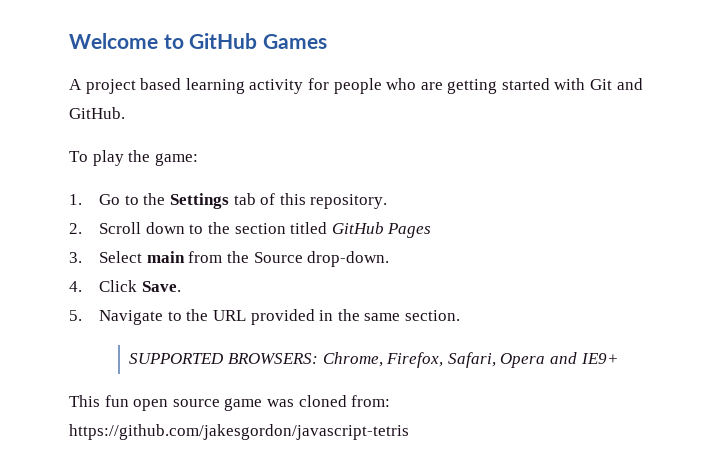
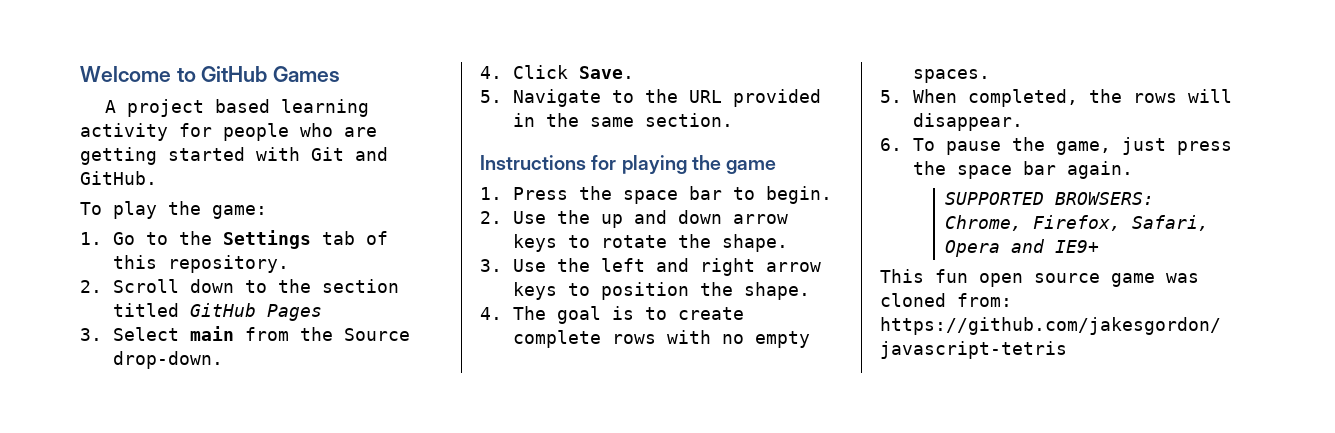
+ Instructions for playing the game
+ 1. Press the space bar to begin.
+ 2. Use the up and down arrow keys to rotate the shape.
+ 3. Use the left and right arrow keys to position the shape.
+ 4. The goal is to create complete rows with no empty spaces.
+ 5. When completed, the rows will disappear.
+ 6. To pause the game, just press the space bar again.

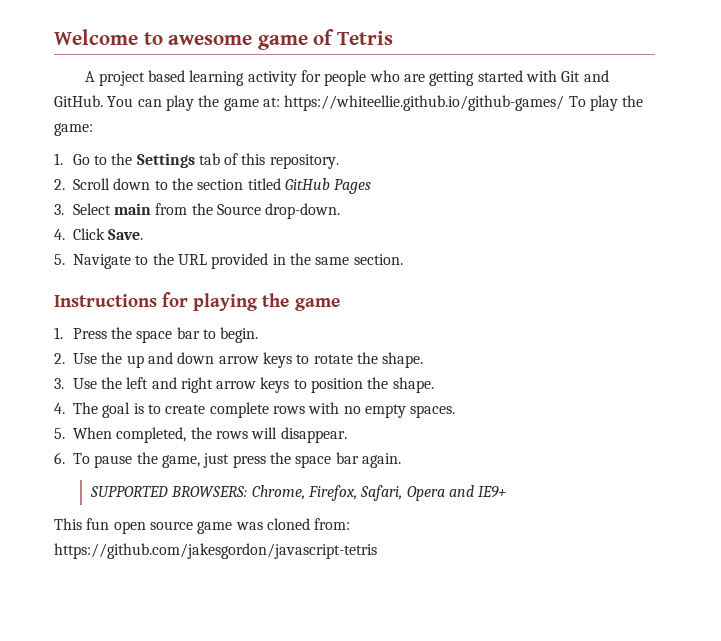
- Welcome to GitHub Games
+ Welcome to awesome game of Tetris
- A project based learning activity for people who are getting started with Git and GitHub.
- To play the game:
+ A project based learning activity for people who are getting started with Git and GitHub. You can play the game at: https://whiteellie.github.io/github-games/ To play the game:

